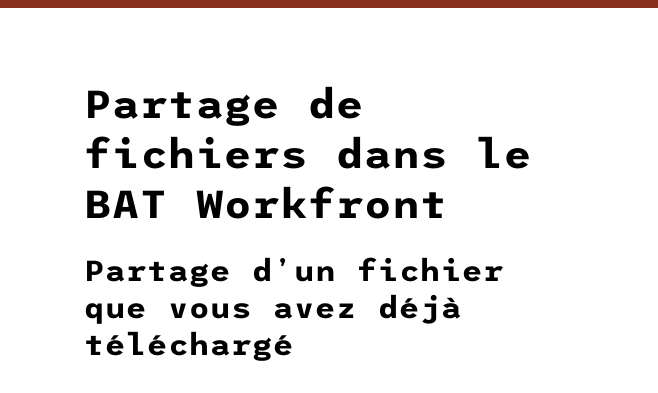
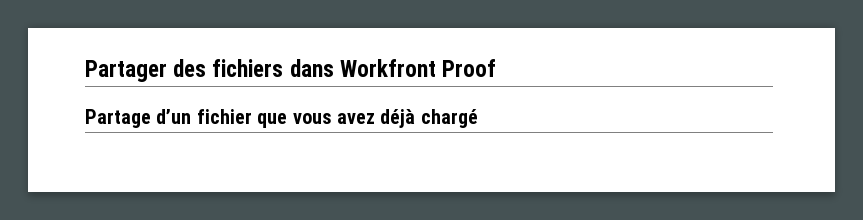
- Partage de fichiers dans le BAT Workfront
+ Partager des fichiers dans Workfront Proof
- Partage d’un fichier que vous avez déjà téléchargé
+ Partage d’un fichier que vous avez déjà chargé

